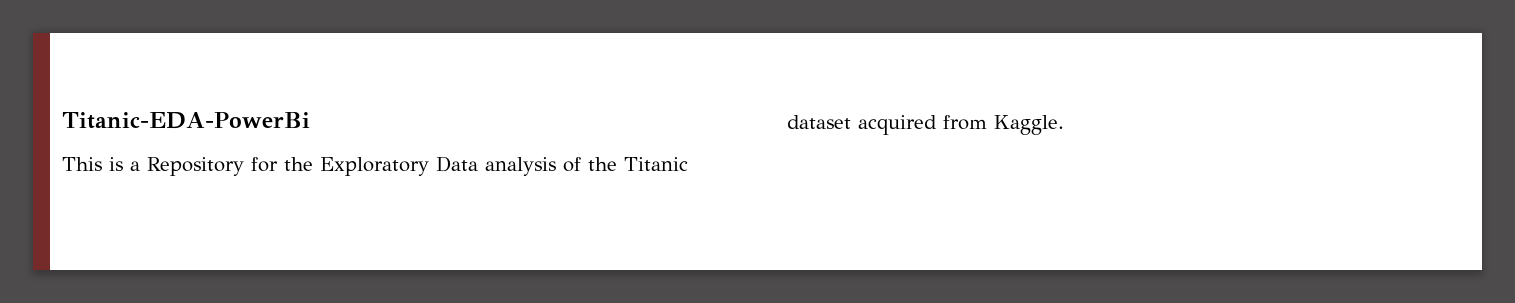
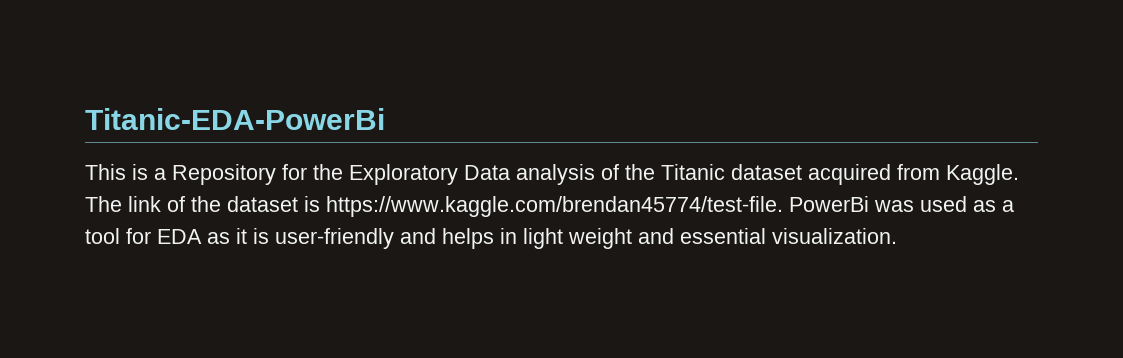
+ The link of the dataset is https://www.kaggle.com/brendan45774/test-file. PowerBi was used as a tool for EDA as it is user-friendly and helps in light weight and essential visualization.

